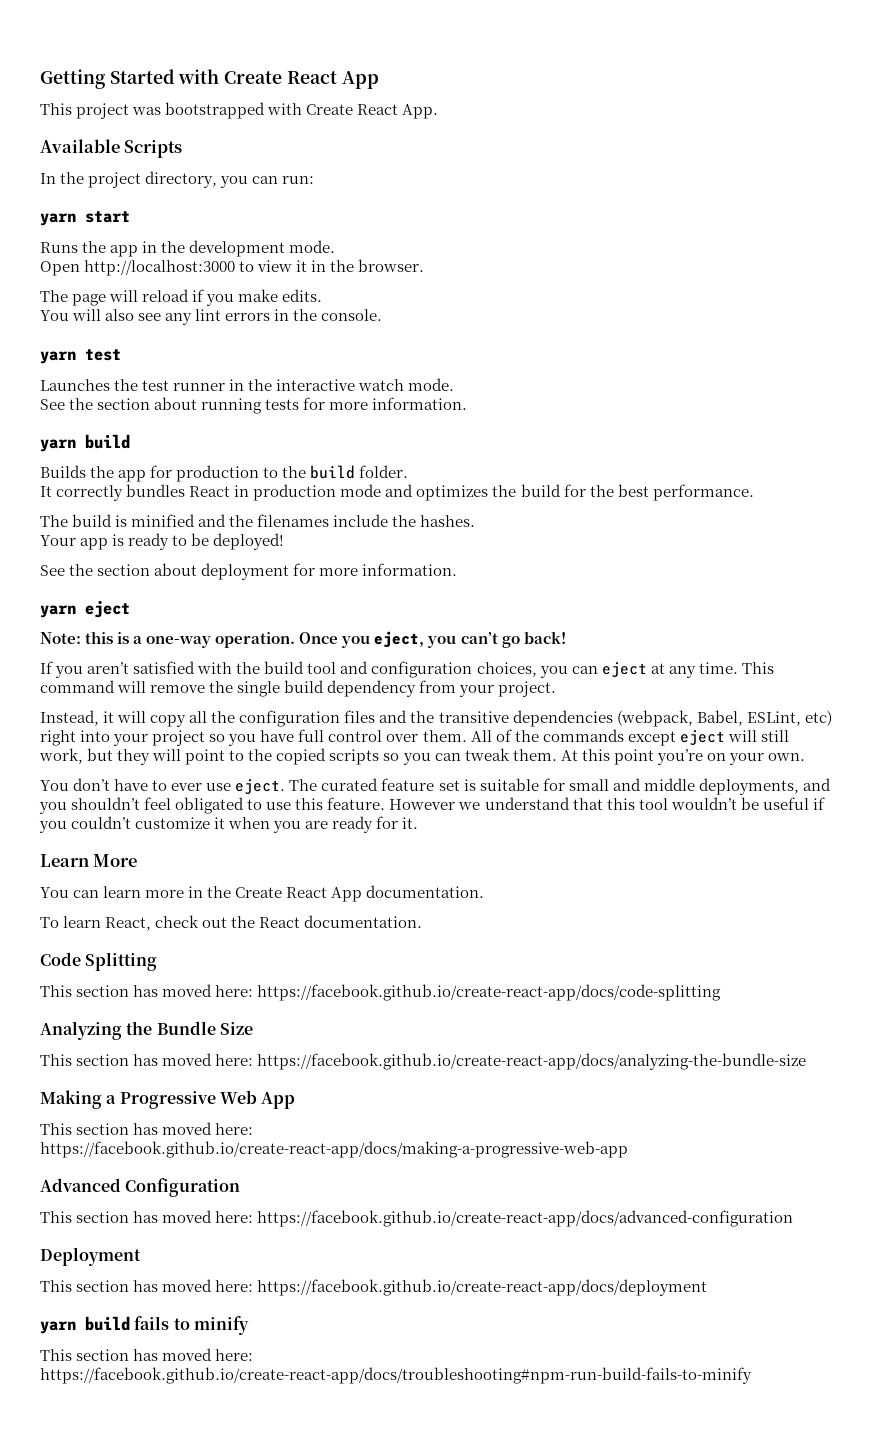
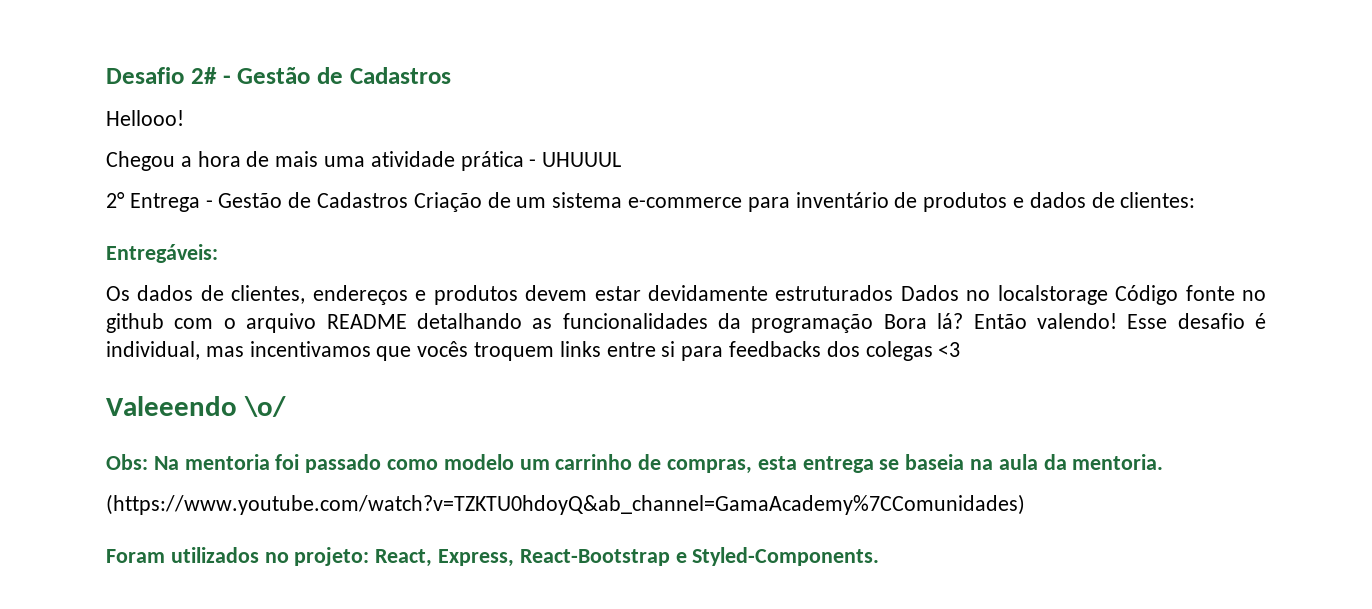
- Getting Started with Create React App
- This project was bootstrapped with Create React App.
- Available Scripts
- In the project directory, you can run:
- yarn start
- Runs the app in the development mode.
- Open http://localhost:3000 to view it in the browser.
- The page will reload if you make edits.
- You will also see any lint errors in the console.
- yarn test
- Launches the test runner in the interactive watch mode.
- See the section about running tests for more information.
- yarn build
- Builds the app for production to the build folder.
- It correctly bundles React in production mode and optimizes the build for the best performance.
- The build is minified and the filenames include the hashes.
- Your app is ready to be deployed!
- See the section about deployment for more information.
- yarn eject
- Note: this is a one-way operation. Once you eject, you can’t go back!
- If you aren’t satisfied with the build tool and configuration choices, you can eject at any time. This command will remove the single build dependency from your project.
- Instead, it will copy all the configuration files and the transitive dependencies (webpack, Babel, ESLint, etc) right into your project so you have full control over them. All of the commands except eject will still work, but they will point to the copied scripts so you can tweak them. At this point you’re on your own.
- You don’t have to ever use eject. The curated feature set is suitable for small and middle deployments, and you shouldn’t feel obligated to use this feature. However we understand that this tool wouldn’t be useful if you couldn’t customize it when you are ready for it.
- Learn More
- You can learn more in the Create React App documentation.
- To learn React, check out the React documentation.
- Code Splitting
- This section has moved here: https://facebook.github.io/create-react-app/docs/code-splitting
- Analyzing the Bundle Size
- This section has moved here: https://facebook.github.io/create-react-app/docs/analyzing-the-bundle-size
- Making a Progressive Web App
- This section has moved here: https://facebook.github.io/create-react-app/docs/making-a-progressive-web-app
- Advanced Configuration
- This section has moved here: https://facebook.github.io/create-react-app/docs/advanced-configuration
- Deployment
- This section has moved here: https://facebook.github.io/create-react-app/docs/deployment
- yarn build fails to minify
- This section has moved here: https://facebook.github.io/create-react-app/docs/troubleshooting#npm-run-build-fails-to-minify
+ Desafio 2# - Gestão de Cadastros
+ Hellooo!
+ Chegou a hora de mais uma atividade prática - UHUUUL
+ 2° Entrega - Gestão de Cadastros Criação de um sistema e-commerce para inventário de produtos e dados de clientes:
+ Entregáveis:
+ Os dados de clientes, endereços e produtos devem estar devidamente estruturados Dados no localstorage Código fonte no github com o arquivo README detalhando as funcionalidades da programação Bora lá? Então valendo! Esse desafio é individual, mas incentivamos que vocês troquem links entre si para feedbacks dos colegas <3
+ Valeeendo \o/
+ Obs: Na mentoria foi passado como modelo um carrinho de compras, esta entrega se baseia na aula da mentoria.
+ (https://www.youtube.com/watch?v=TZKTU0hdoyQ&ab_channel=GamaAcademy%7CComunidades)
+ Foram utilizados no projeto: React, Express, React-Bootstrap e Styled-Components.

